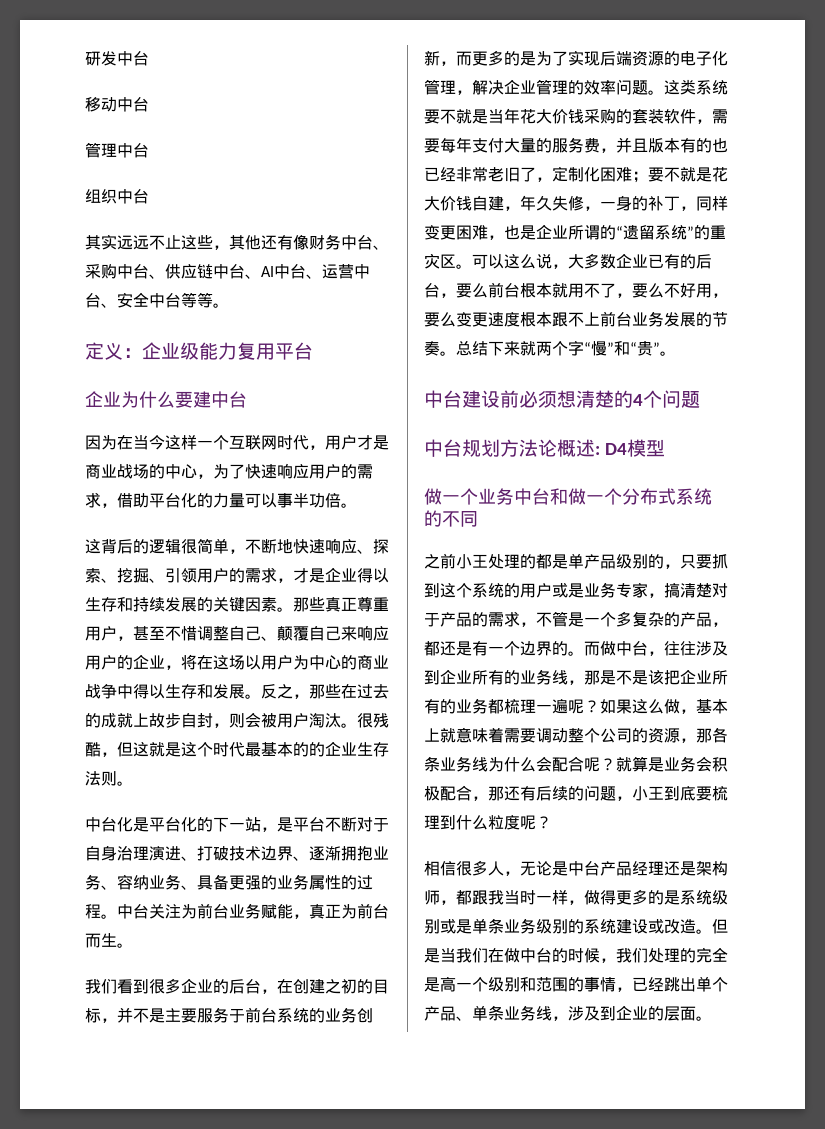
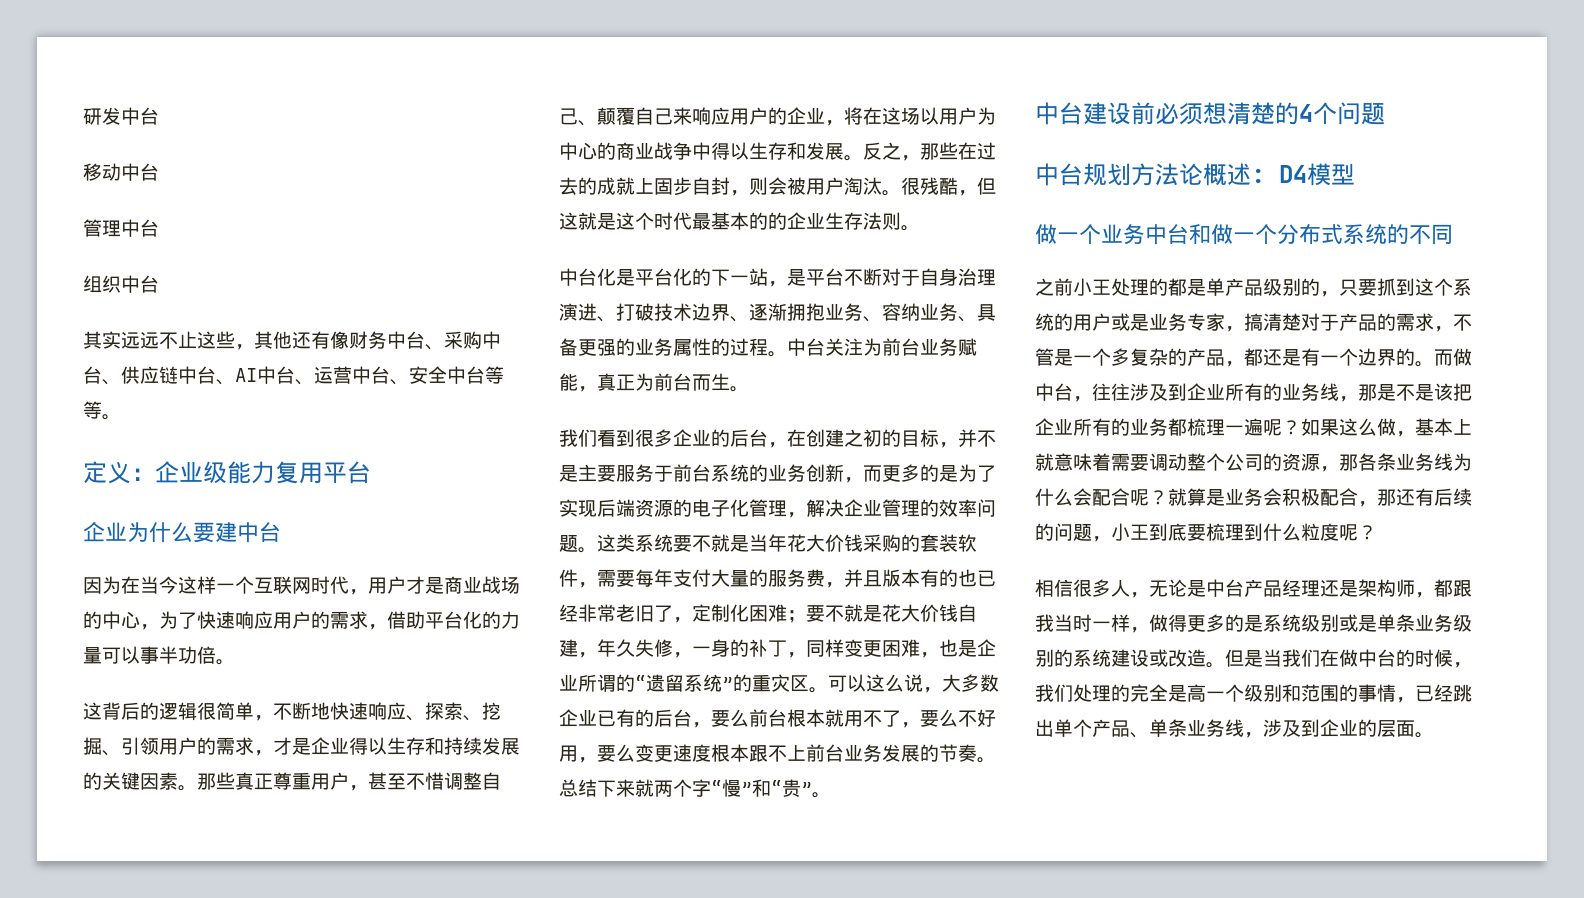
- 反之，那些在过去的成就上故步自封，则会被用户淘汰。
+ 反之，那些在过去的成就上固步自封，则会被用户淘汰。

